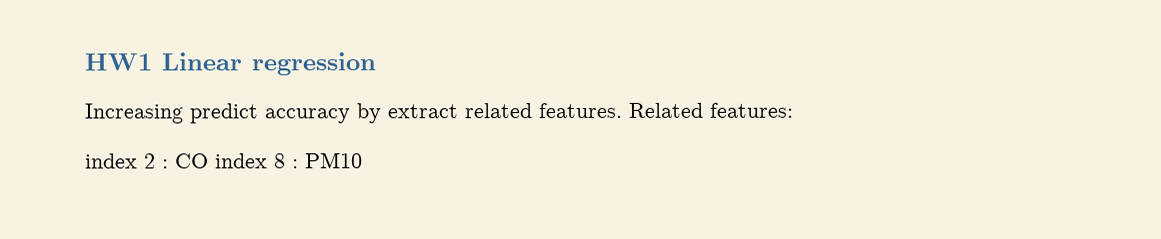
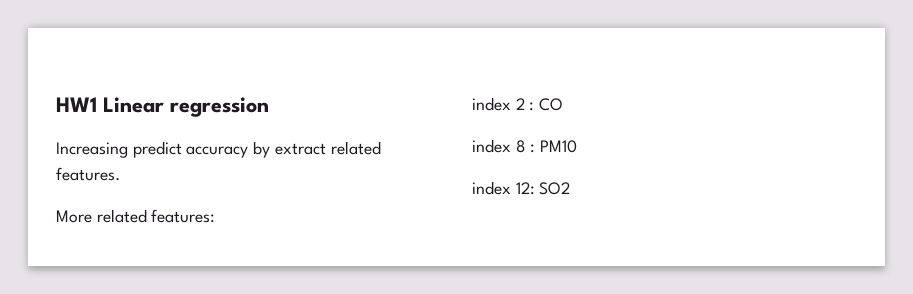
- Increasing predict accuracy by extract related features. Related features:
+ Increasing predict accuracy by extract related features.
+ More related features:
- index 2 : CO index 8 : PM10
+ index 2 : CO
+ index 8 : PM10
+ index 12: SO2

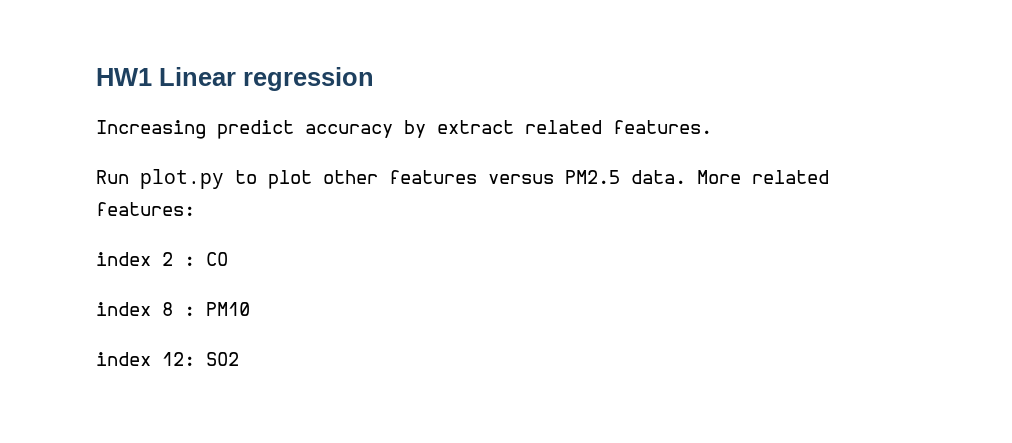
+ Run plot.py to plot other features versus PM2.5 data.

